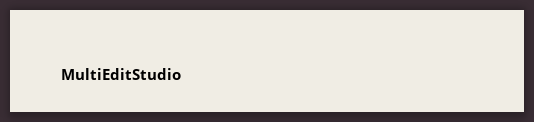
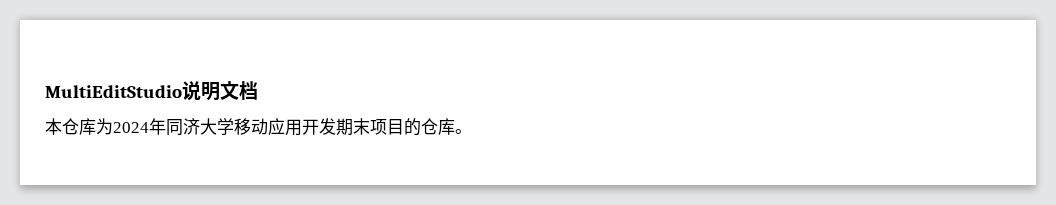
- MultiEditStudio
+ MultiEditStudio说明文档
+ 本仓库为2024年同济大学移动应用开发期末项目的仓库。

